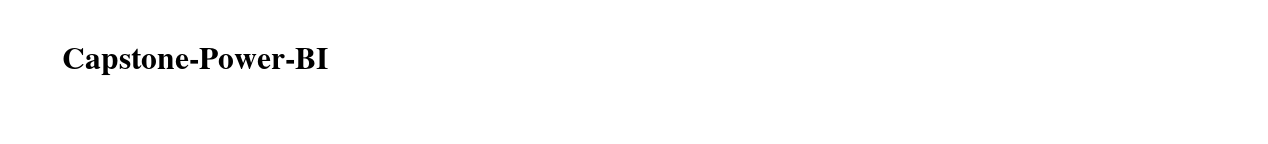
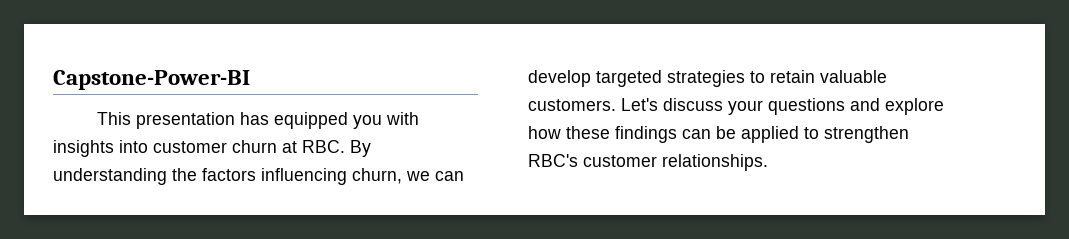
+ This presentation has equipped you with insights into customer churn at RBC. By understanding the factors influencing churn, we can develop targeted strategies to retain valuable customers. Let's discuss your questions and explore how these findings can be applied to strengthen RBC's customer relationships.

